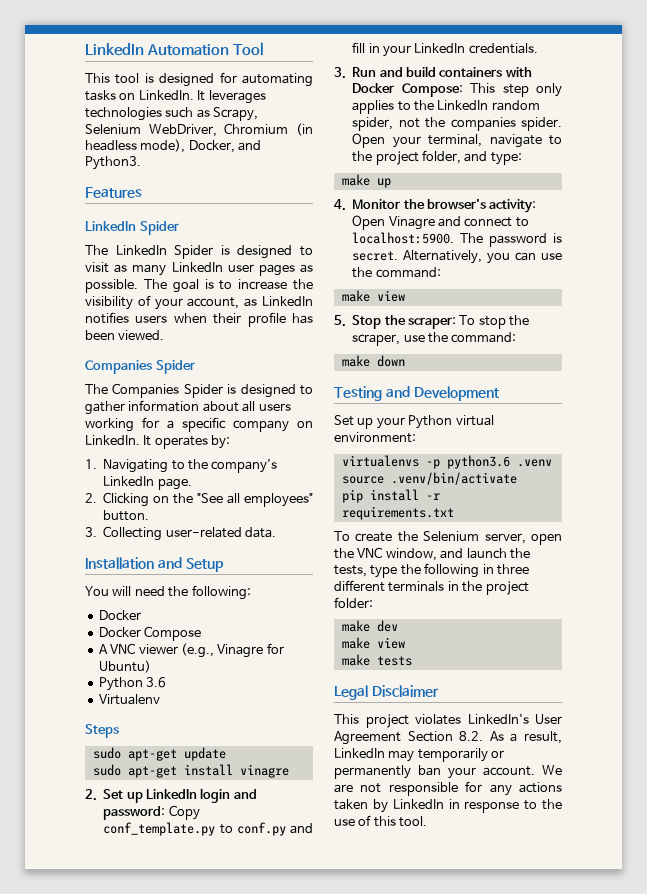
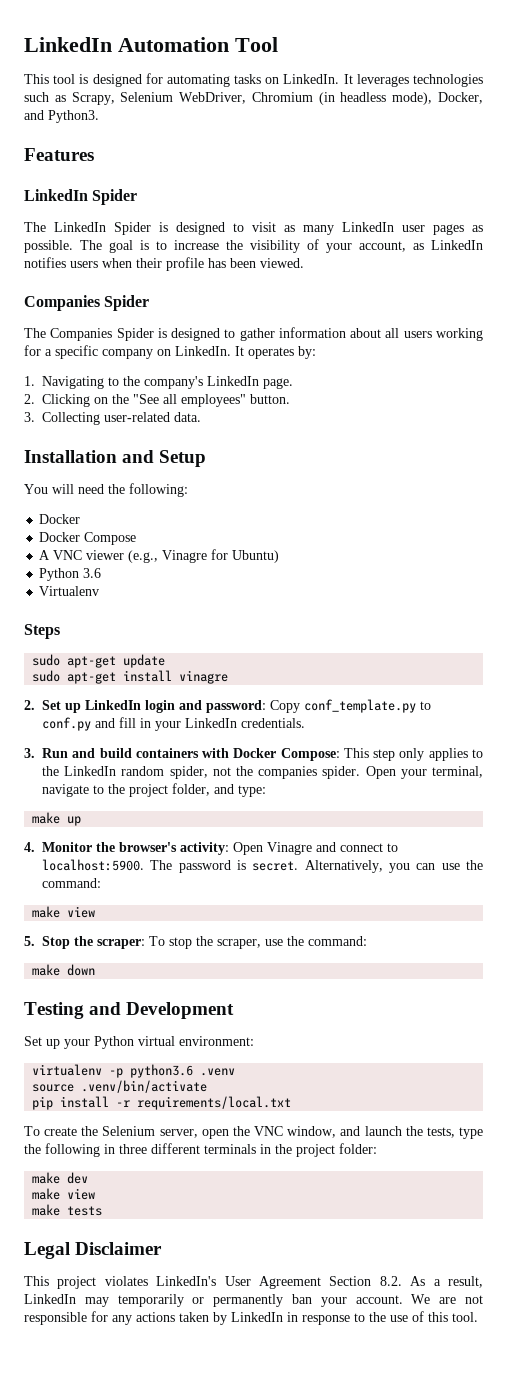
- virtualenvs -p python3.6 .venv
+ virtualenv -p python3.6 .venv
- pip install -r requirements.txt
+ pip install -r requirements/local.txt

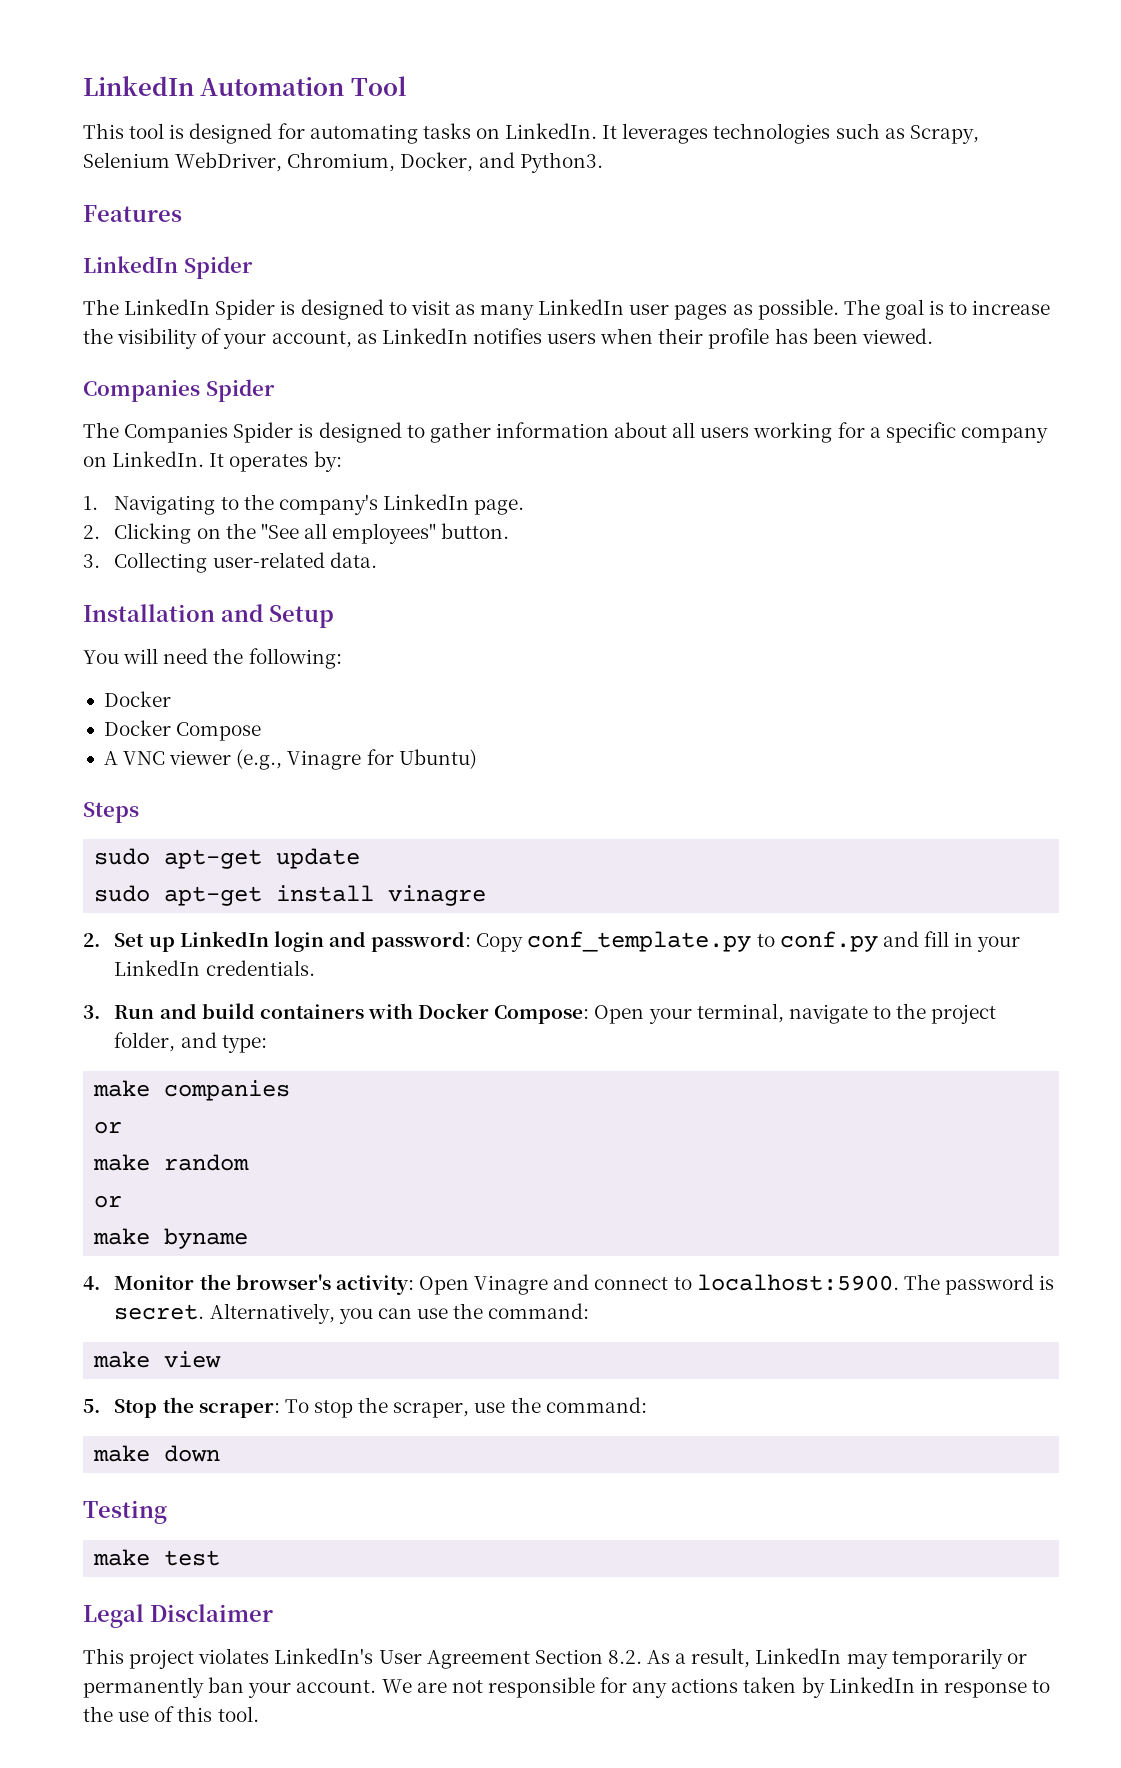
- It leverages technologies such as Scrapy, Selenium WebDriver, Chromium (in headless mode), Docker, and Python3.
+ It leverages technologies such as Scrapy, Selenium WebDriver, Chromium, Docker, and Python3.
- Python 3.6
- Virtualenv
- 3. Run and build containers with Docker Compose: This step only applies to the LinkedIn random spider, not the companies spider. Open your terminal, navigate to the project folder, and type:
+ 3. Run and build containers with Docker Compose: Open your terminal, navigate to the project folder, and type:
- make up
+ make companies
+ or
+ make random
+ or
+ make byname
- Testing and Development
- Set up your Python virtual environment:
- virtualenv -p python3.6 .venv
- source .venv/bin/activate
- pip install -r requirements/local.txt
- To create the Selenium server, open the VNC window, and launch the tests, type the following in three different terminals in the project folder:
- make dev
- make view
- make tests
+ Testing
+ make test

